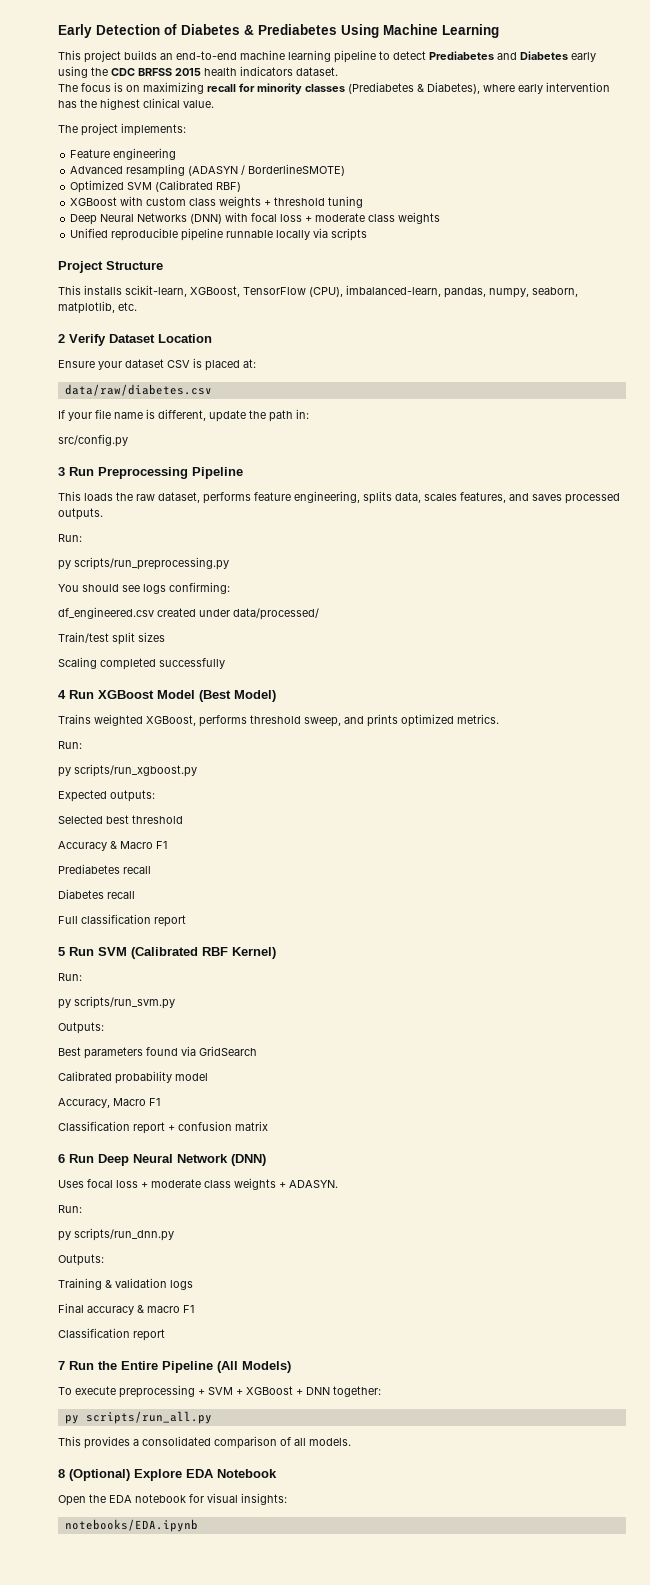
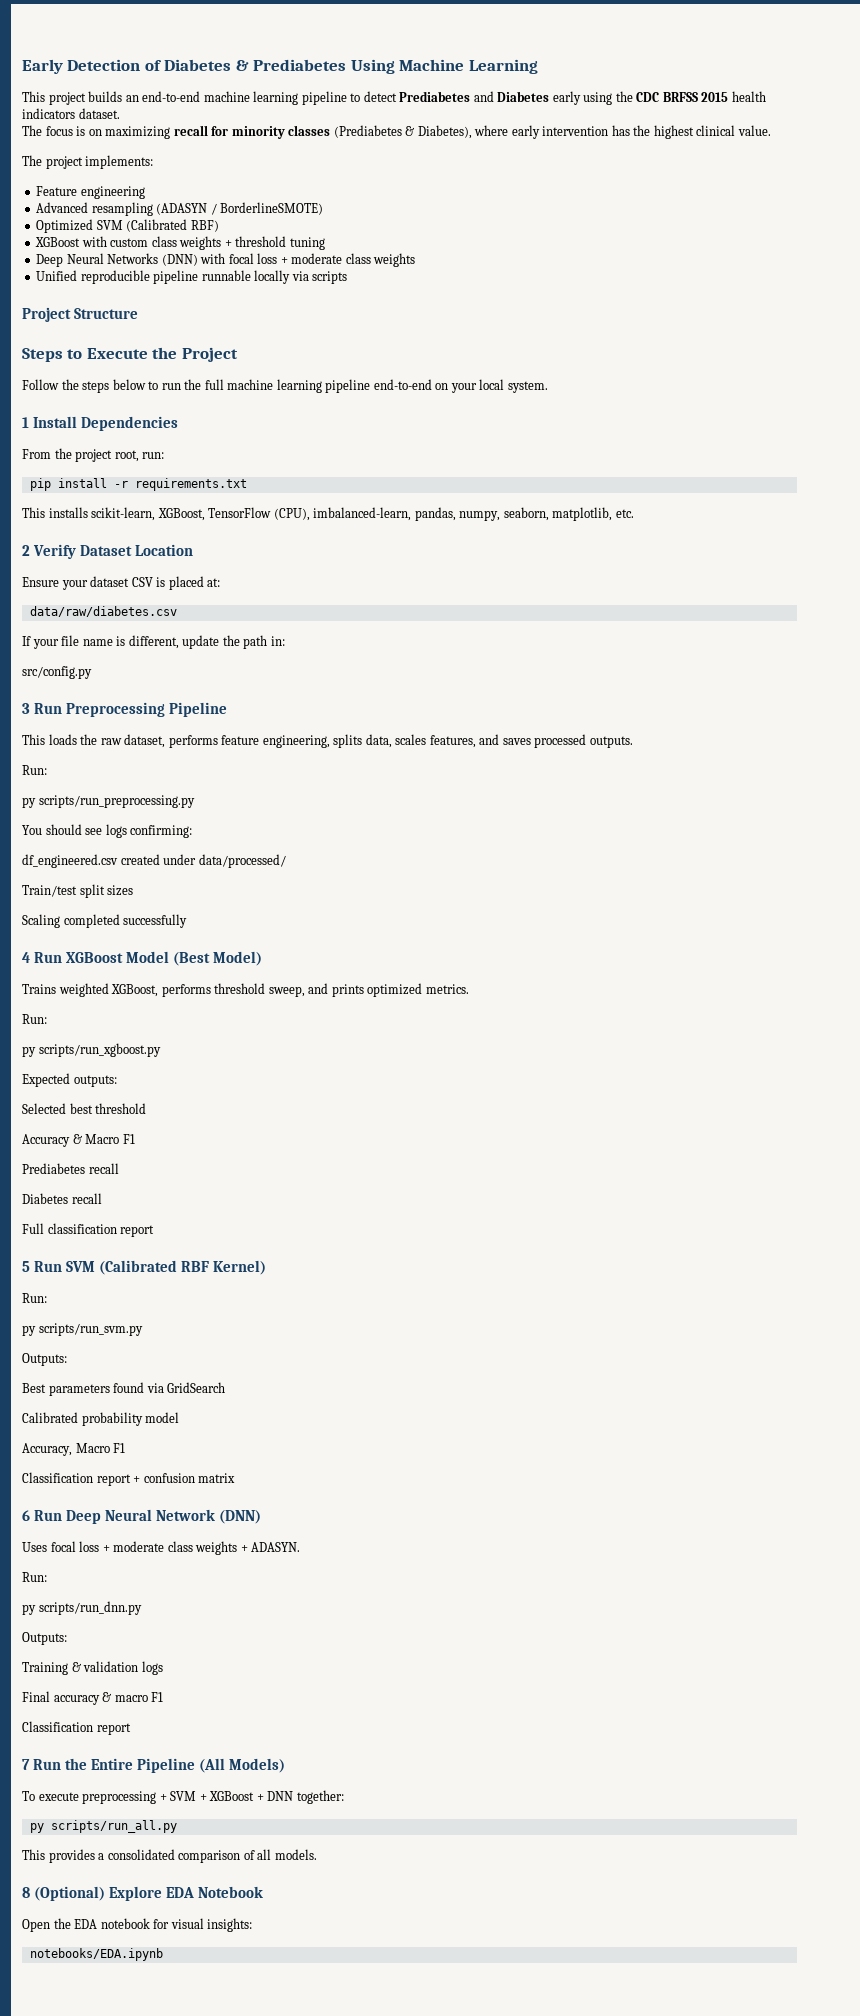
+ Steps to Execute the Project
+ Follow the steps below to run the full machine learning pipeline end-to-end on your local system.
+ 1 Install Dependencies
+ From the project root, run:
+ pip install -r requirements.txt

